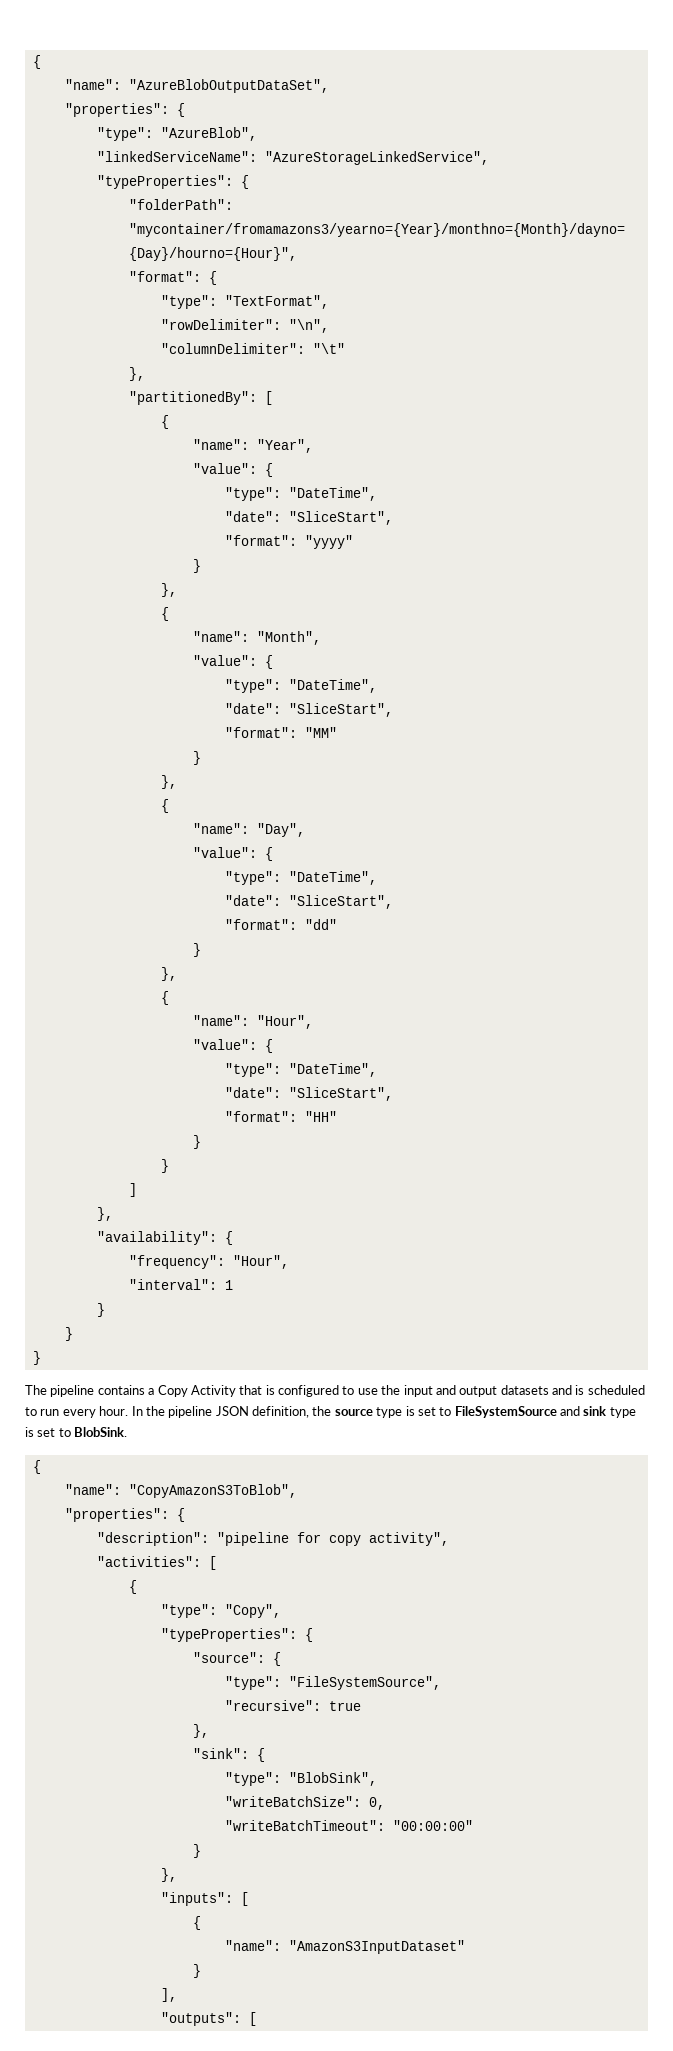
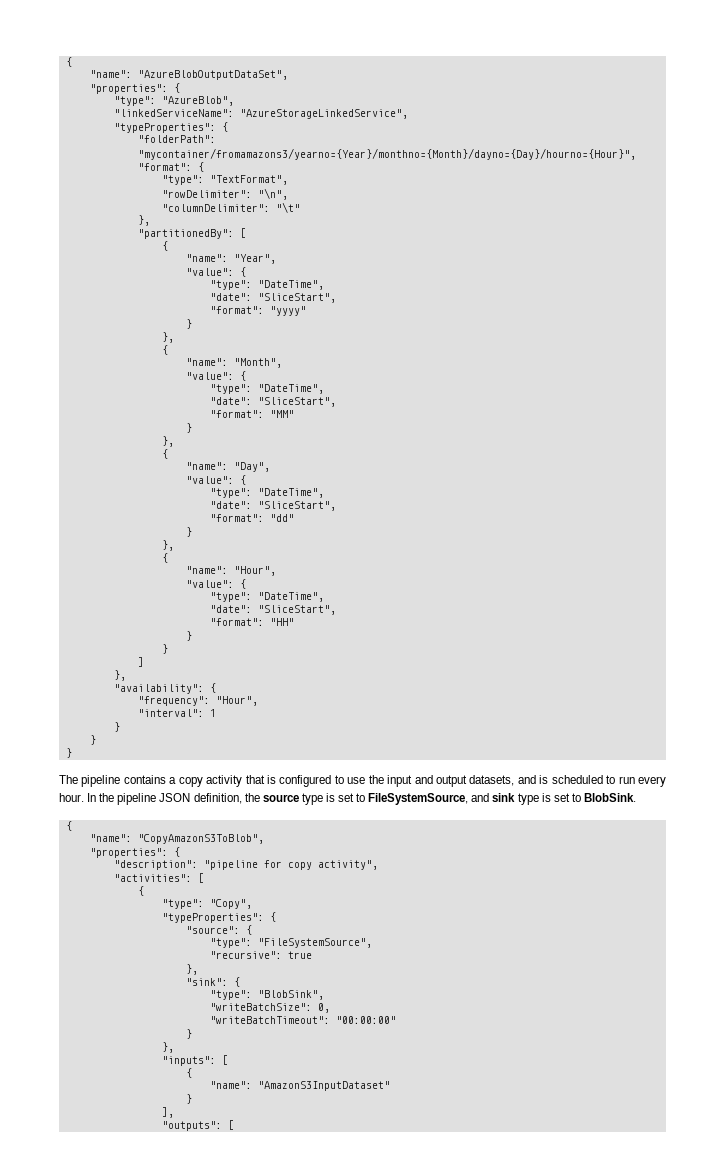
- The pipeline contains a Copy Activity that is configured to use the input and output datasets and is scheduled to run every hour.
+ The pipeline contains a copy activity that is configured to use the input and output datasets, and is scheduled to run every hour.
- In the pipeline JSON definition, the source type is set to FileSystemSource and sink type is set to BlobSink.
+ In the pipeline JSON definition, the source type is set to FileSystemSource, and sink type is set to BlobSink.

